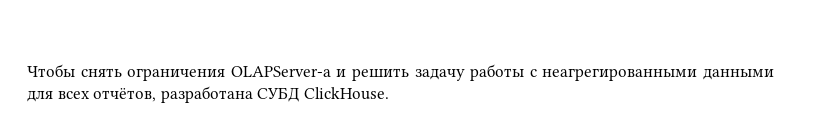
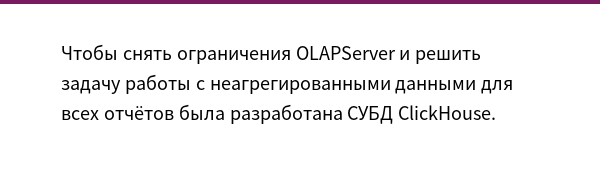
- Чтобы снять ограничения OLAPServer-а и решить задачу работы с неагрегированными данными для всех отчётов, разработана СУБД ClickHouse.
+ Чтобы снять ограничения OLAPServer и решить задачу работы с неагрегированными данными для всех отчётов была разработана СУБД ClickHouse.

